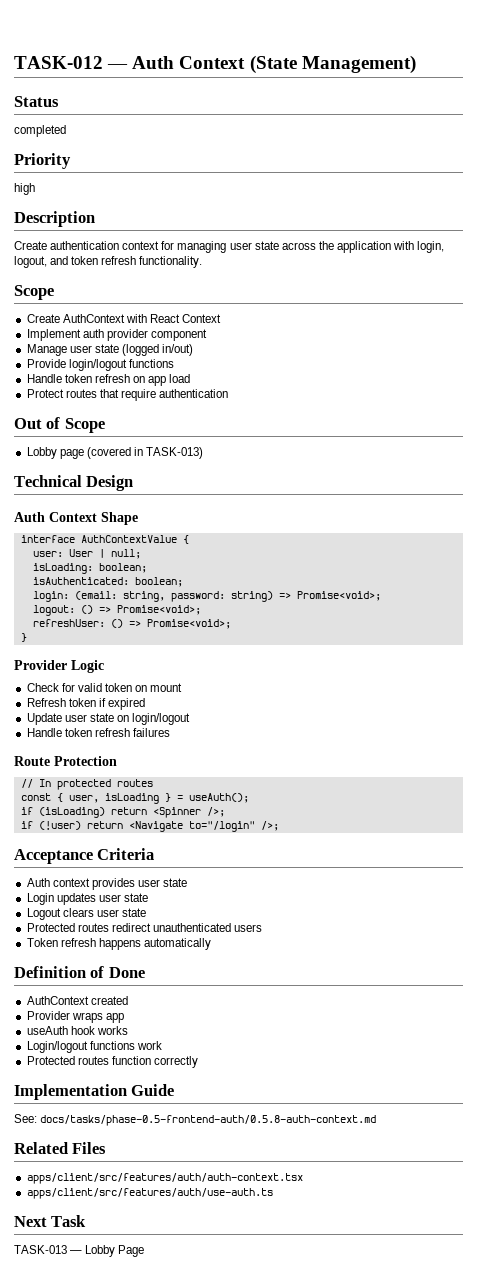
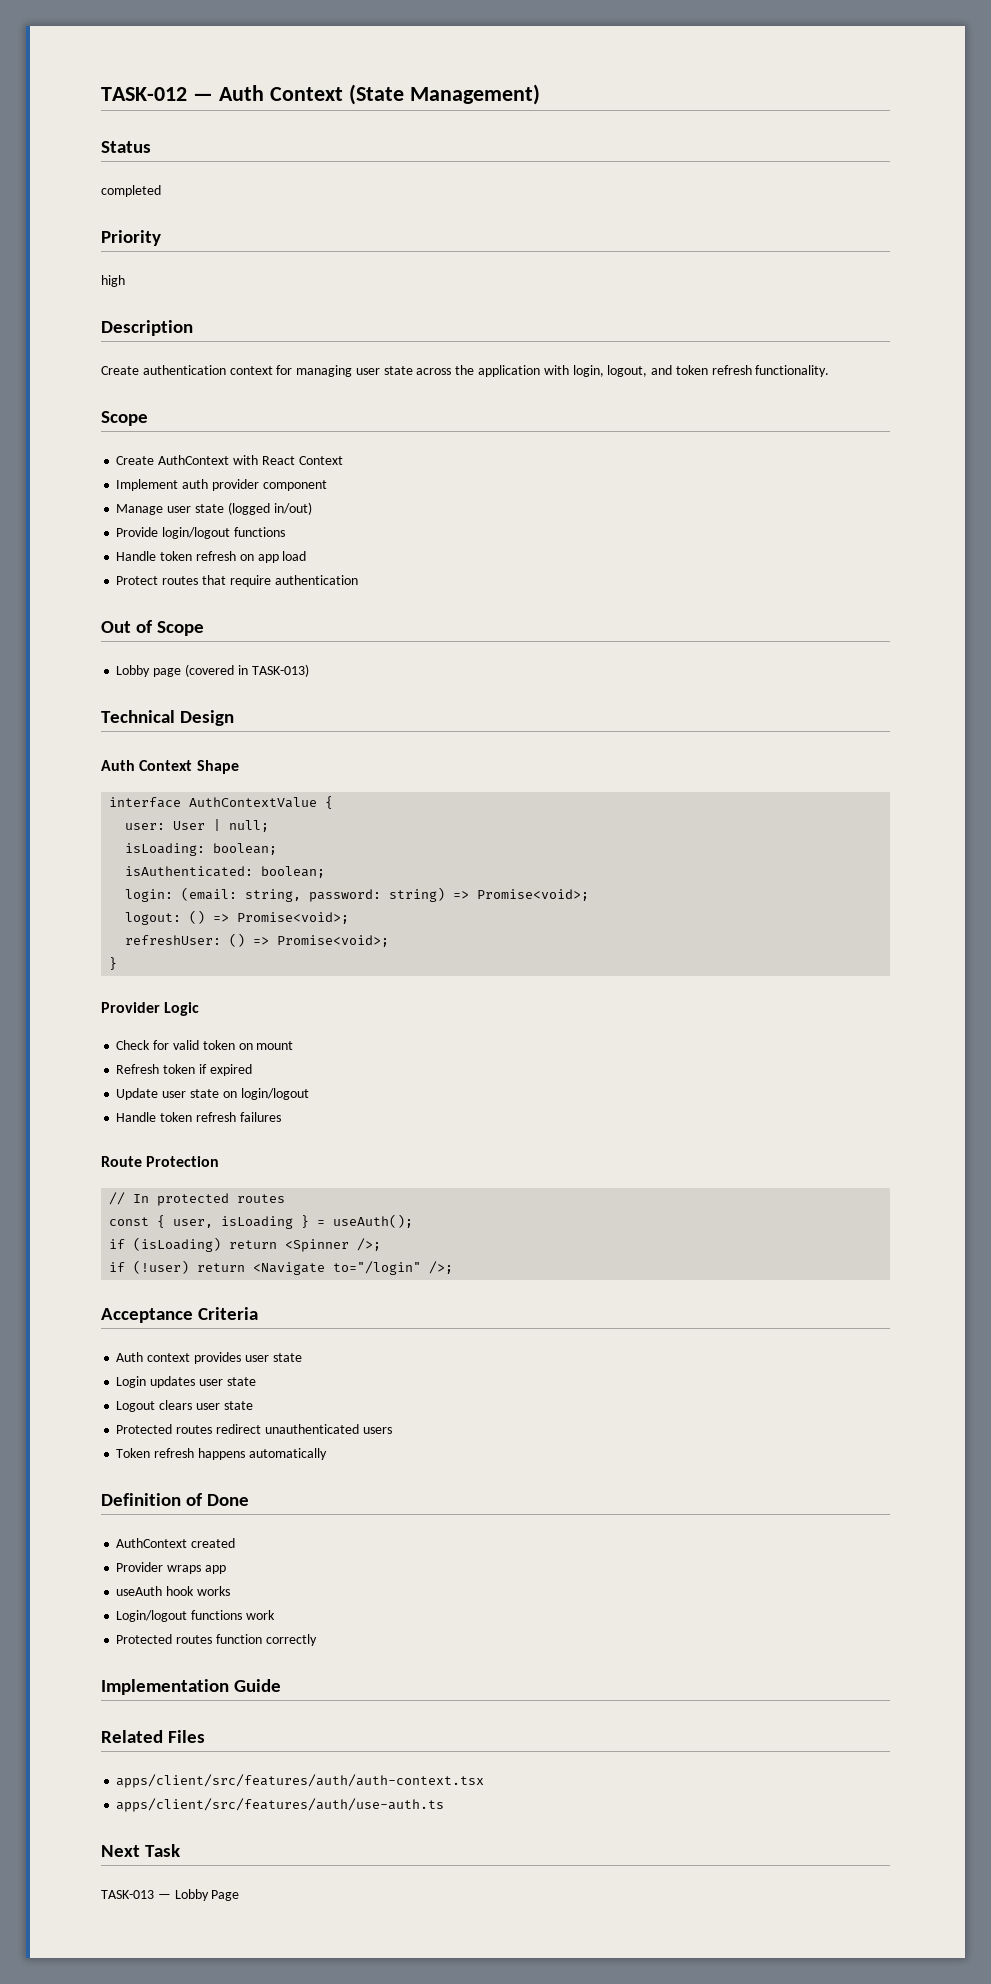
- See: docs/tasks/phase-0.5-frontend-auth/0.5.8-auth-context.md

